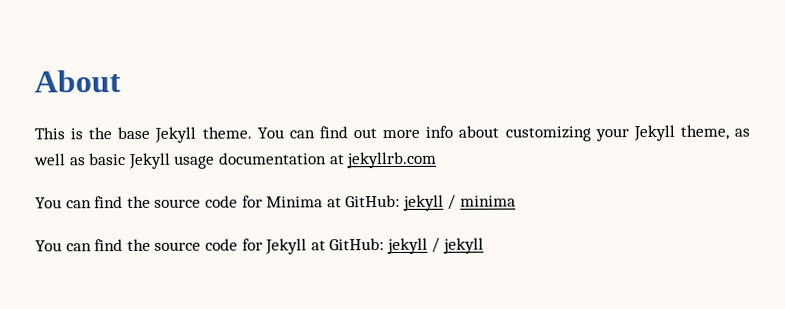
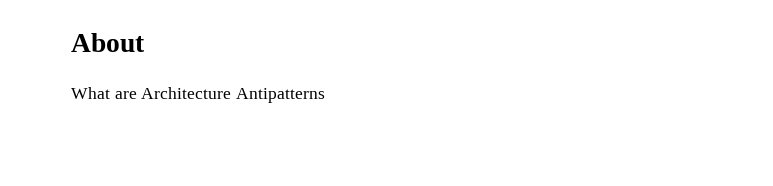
- This is the base Jekyll theme. You can find out more info about customizing your Jekyll theme, as well as basic Jekyll usage documentation at jekyllrb.com
- You can find the source code for Minima at GitHub: jekyll / minima
- You can find the source code for Jekyll at GitHub: jekyll / jekyll
+ What are Architecture Antipatterns

